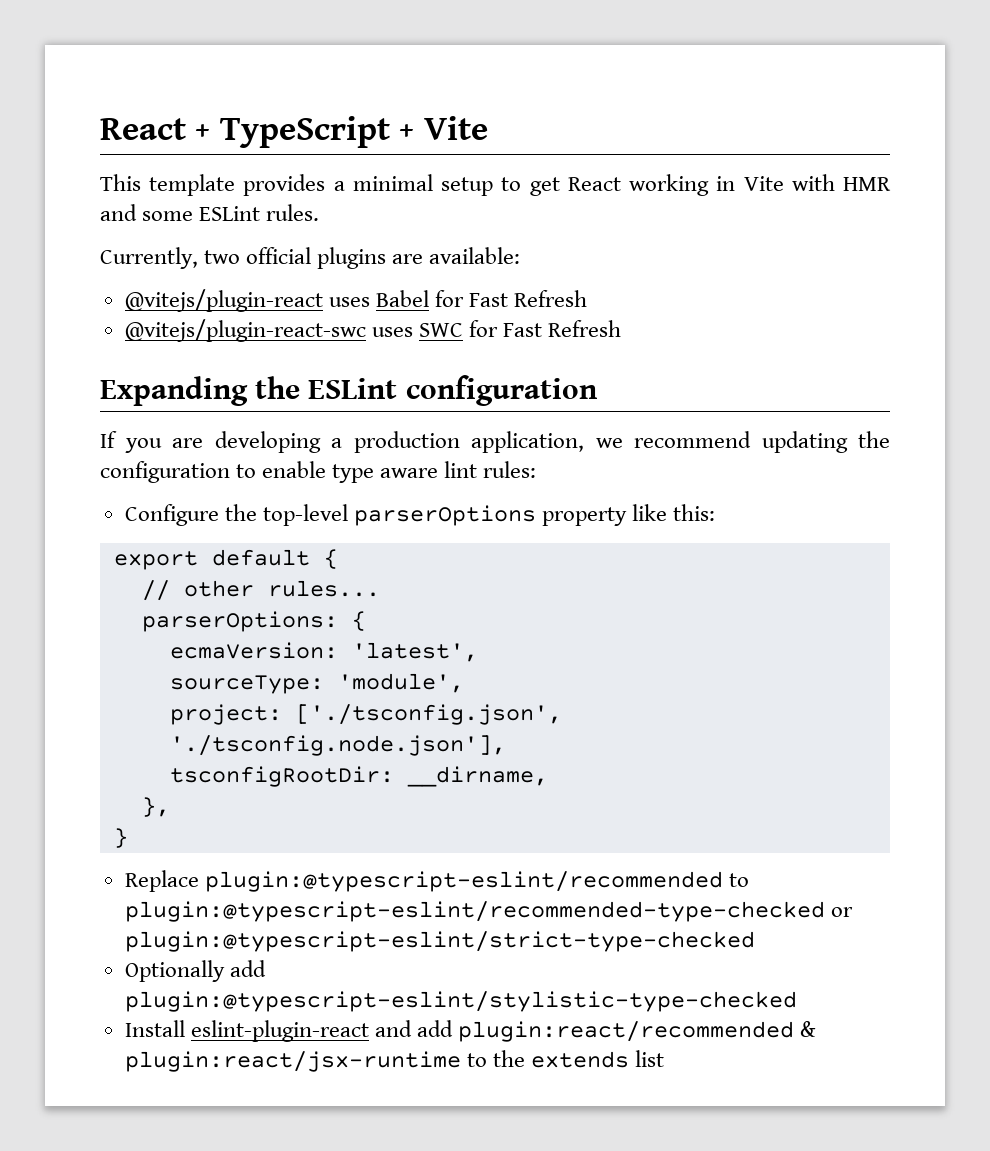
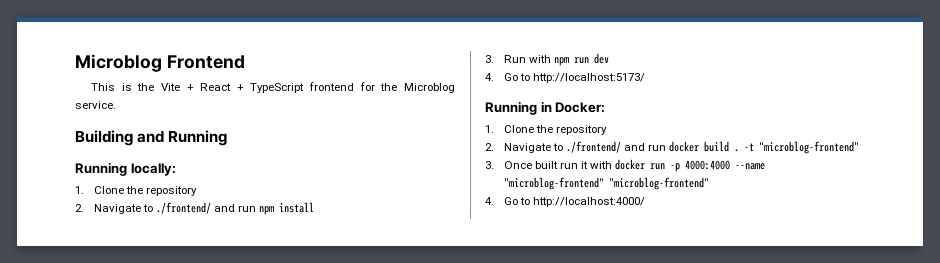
- React + TypeScript + Vite
- This template provides a minimal setup to get React working in Vite with HMR and some ESLint rules.
- Currently, two official plugins are available:
- @vitejs/plugin-react uses Babel for Fast Refresh
- @vitejs/plugin-react-swc uses SWC for Fast Refresh
- Expanding the ESLint configuration
- If you are developing a production application, we recommend updating the configuration to enable type aware lint rules:
- Configure the top-level parserOptions property like this:
- export default {
- // other rules...
- parserOptions: {
- ecmaVersion: 'latest',
- sourceType: 'module',
- project: ['./tsconfig.json', './tsconfig.node.json'],
- tsconfigRootDir: __dirname,
- },
- }
- Replace plugin:@typescript-eslint/recommended to plugin:@typescript-eslint/recommended-type-checked or plugin:@typescript-eslint/strict-type-checked
- Optionally add plugin:@typescript-eslint/stylistic-type-checked
- Install eslint-plugin-react and add plugin:react/recommended & plugin:react/jsx-runtime to the extends list
+ Microblog Frontend
+ This is the Vite + React + TypeScript frontend for the Microblog service.
+ Building and Running
+ Running locally:
+ 1. Clone the repository
+ 2. Navigate to ./frontend/ and run npm install
+ 3. Run with npm run dev
+ 4. Go to http://localhost:5173/
+ Running in Docker:
+ 1. Clone the repository
+ 2. Navigate to ./frontend/ and run docker build . -t "microblog-frontend"
+ 3. Once built run it with docker run -p 4000:4000 --name "microblog-frontend" "microblog-frontend"
+ 4. Go to http://localhost:4000/

